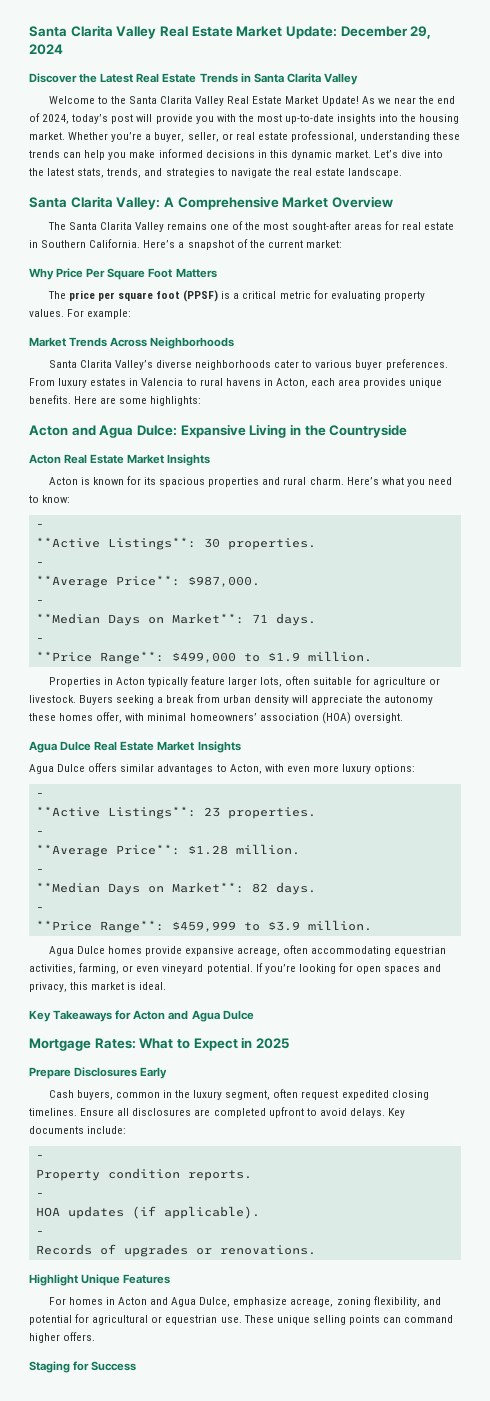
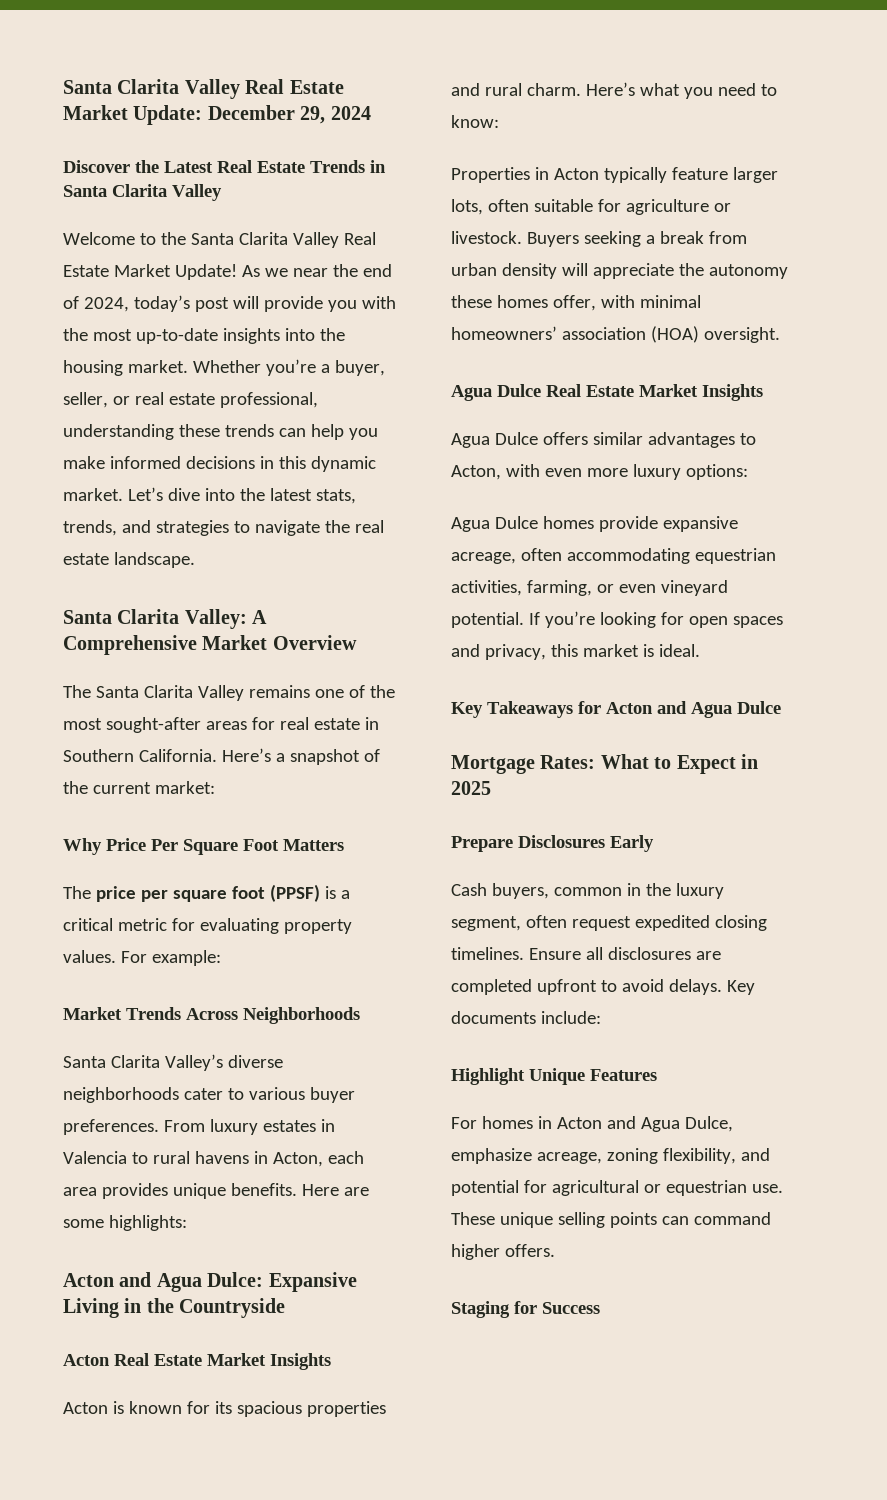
  Here’s what you need to know:
- -
- **Active Listings**: 30 properties.
- -
- **Average Price**: $987,000.
- -
- **Median Days on Market**: 71 days.
- -
- **Price Range**: $499,000 to $1.9 million.
  Agua Dulce offers similar advantages to Acton, with even more luxury options:
- -
- **Active Listings**: 23 properties.
- -
- **Average Price**: $1.28 million.
- -
- **Median Days on Market**: 82 days.
- -
- **Price Range**: $459,999 to $3.9 million.
  Key documents include:
- -
- Property condition reports.
- -
- HOA updates (if applicable).
- -
- Records of upgrades or renovations.

